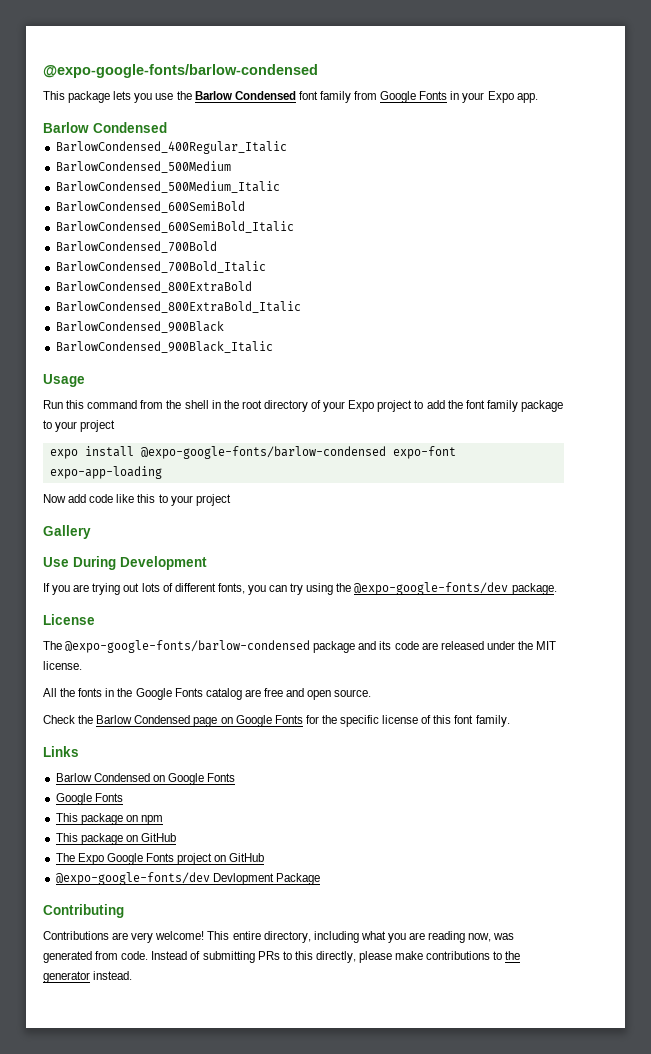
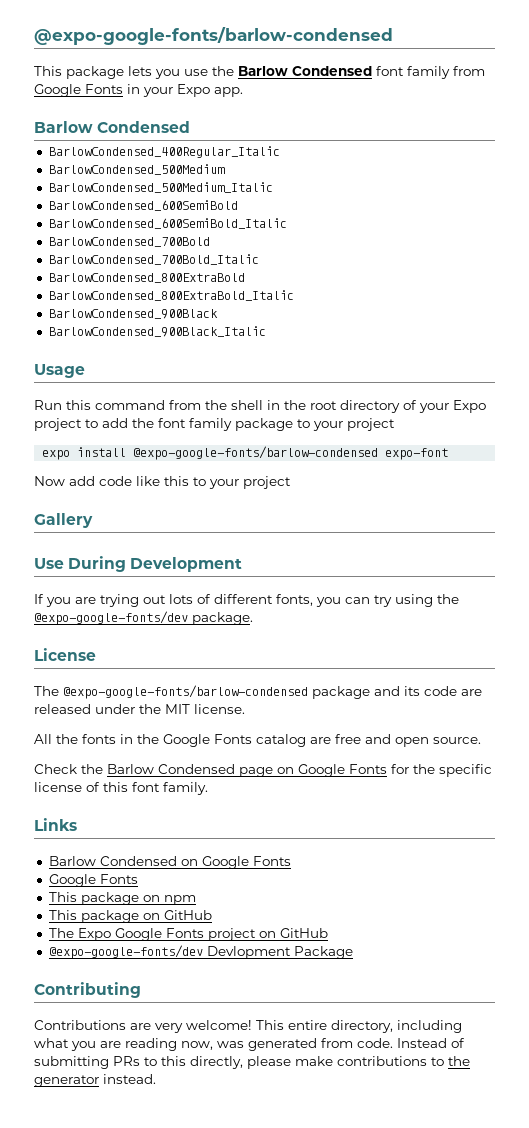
- expo install @expo-google-fonts/barlow-condensed expo-font expo-app-loading
+ expo install @expo-google-fonts/barlow-condensed expo-font

